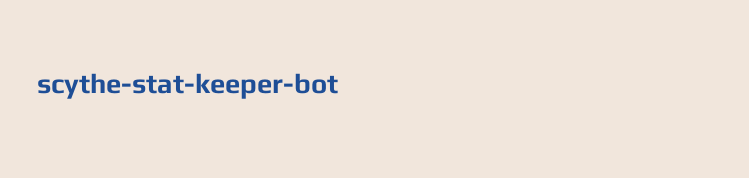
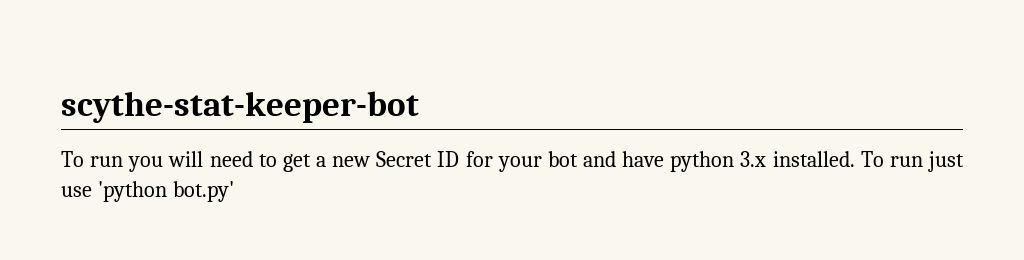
+ To run you will need to get a new Secret ID for your bot and have python 3.x installed. To run just use 'python bot.py'

